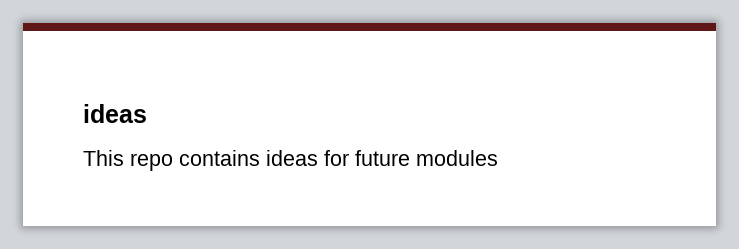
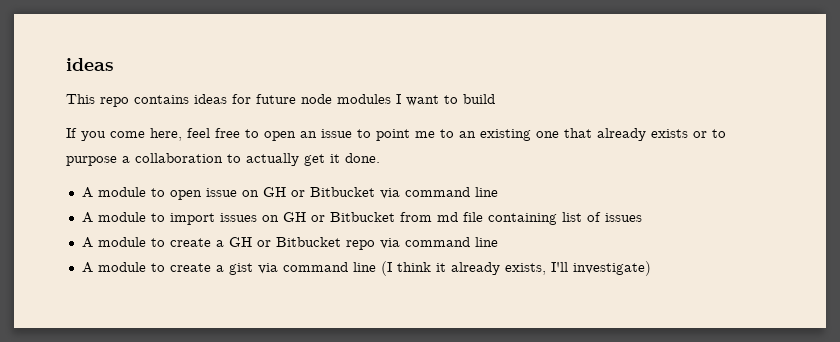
- This repo contains ideas for future modules
+ This repo contains ideas for future node modules I want to build
+ If you come here, feel free to open an issue to point me to an existing one that already exists or to purpose a collaboration to actually get it done.
+ A module to open issue on GH or Bitbucket via command line
+ A module to import issues on GH or Bitbucket from md file containing list of issues
+ A module to create a GH or Bitbucket repo via command line
+ A module to create a gist via command line (I think it already exists, I'll investigate)

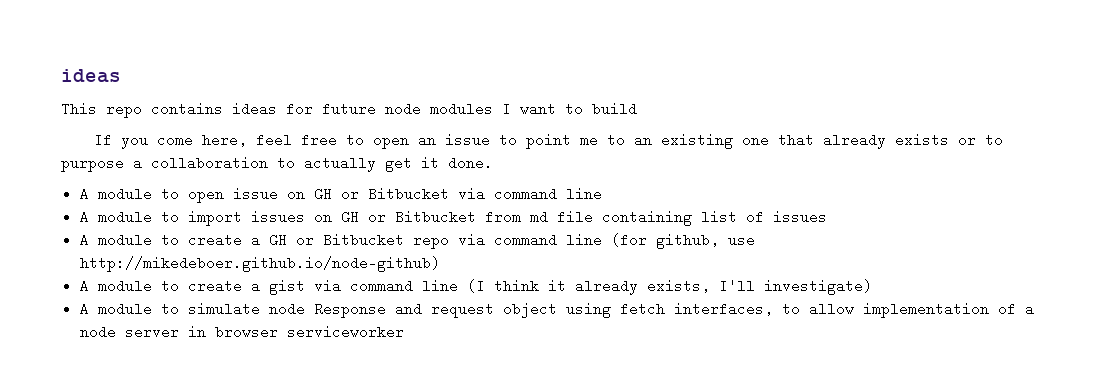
- A module to create a GH or Bitbucket repo via command line
+ A module to create a GH or Bitbucket repo via command line (for github, use http://mikedeboer.github.io/node-github)
+ A module to simulate node Response and request object using fetch interfaces, to allow implementation of a node server in browser serviceworker

